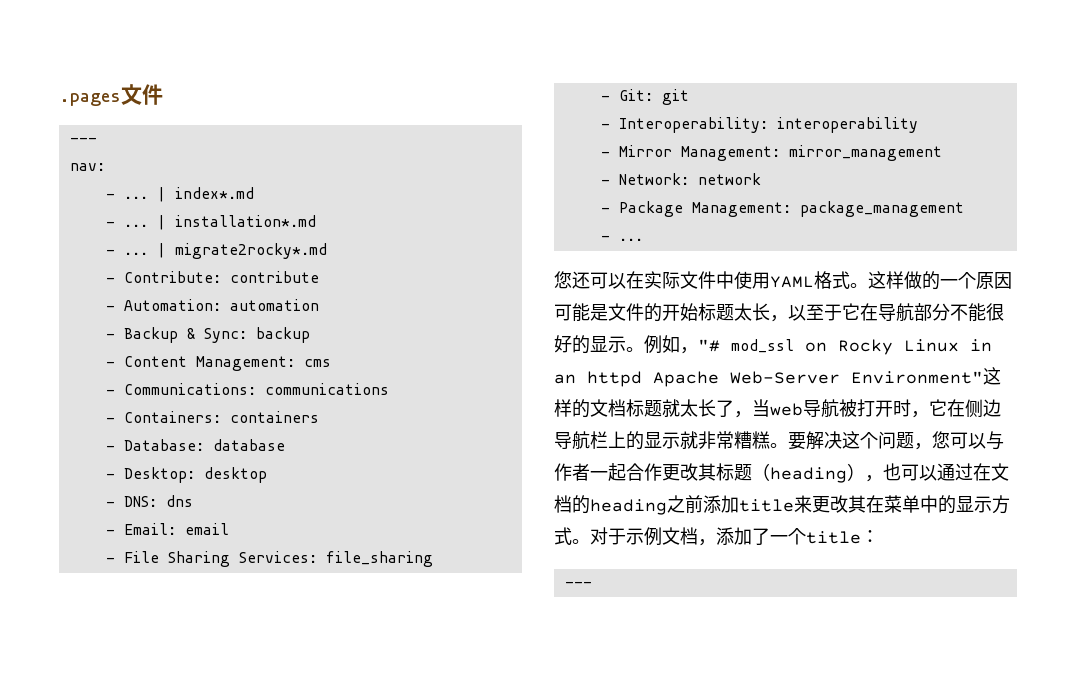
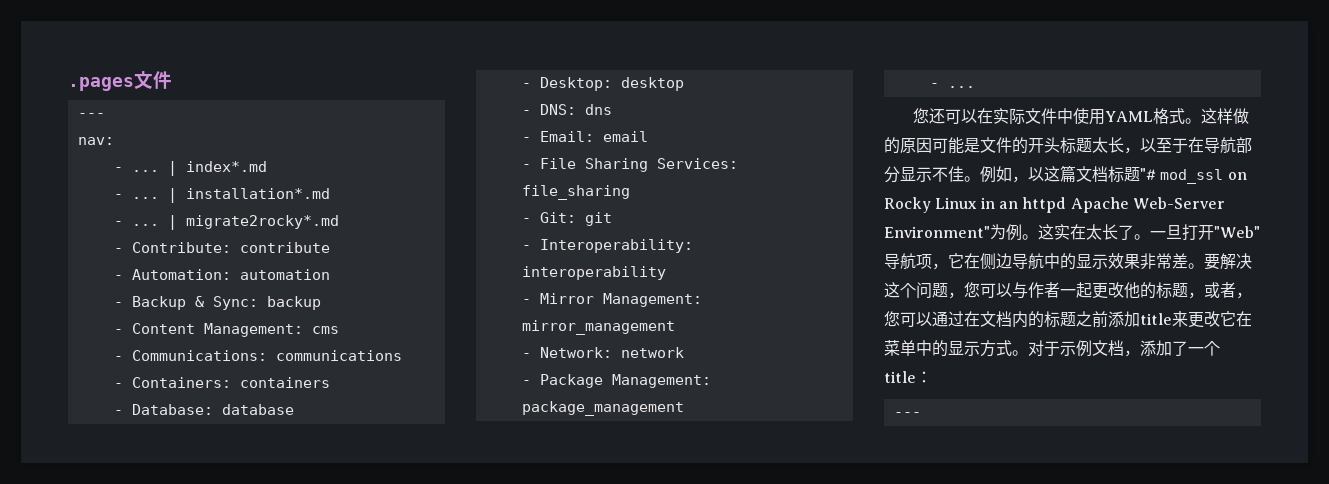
- 这样做的一个原因可能是文件的开始标题太长，以至于它在导航部分不能很好的显示。例如，"# mod_ssl on Rocky Linux in an httpd Apache Web-Server Environment"这样的文档标题就太长了，当web导航被打开时，它在侧边导航栏上的显示就非常糟糕。
+ 这样做的原因可能是文件的开头标题太长，以至于在导航部分显示不佳。例如，以这篇文档标题"# mod_ssl on Rocky Linux in an httpd Apache Web-Server Environment"为例。这实在太长了。一旦打开"Web"导航项，它在侧边导航中的显示效果非常差。
- 要解决这个问题，您可以与作者一起合作更改其标题（heading），也可以通过在文档的heading之前添加title来更改其在菜单中的显示方式。
+ 要解决这个问题，您可以与作者一起更改他的标题，或者，您可以通过在文档内的标题之前添加title来更改它在菜单中的显示方式。

